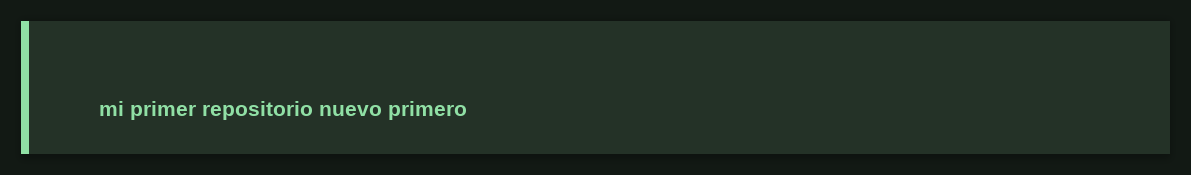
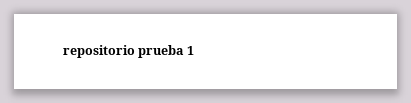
- mi primer repositorio nuevo primero
+ repositorio prueba 1

